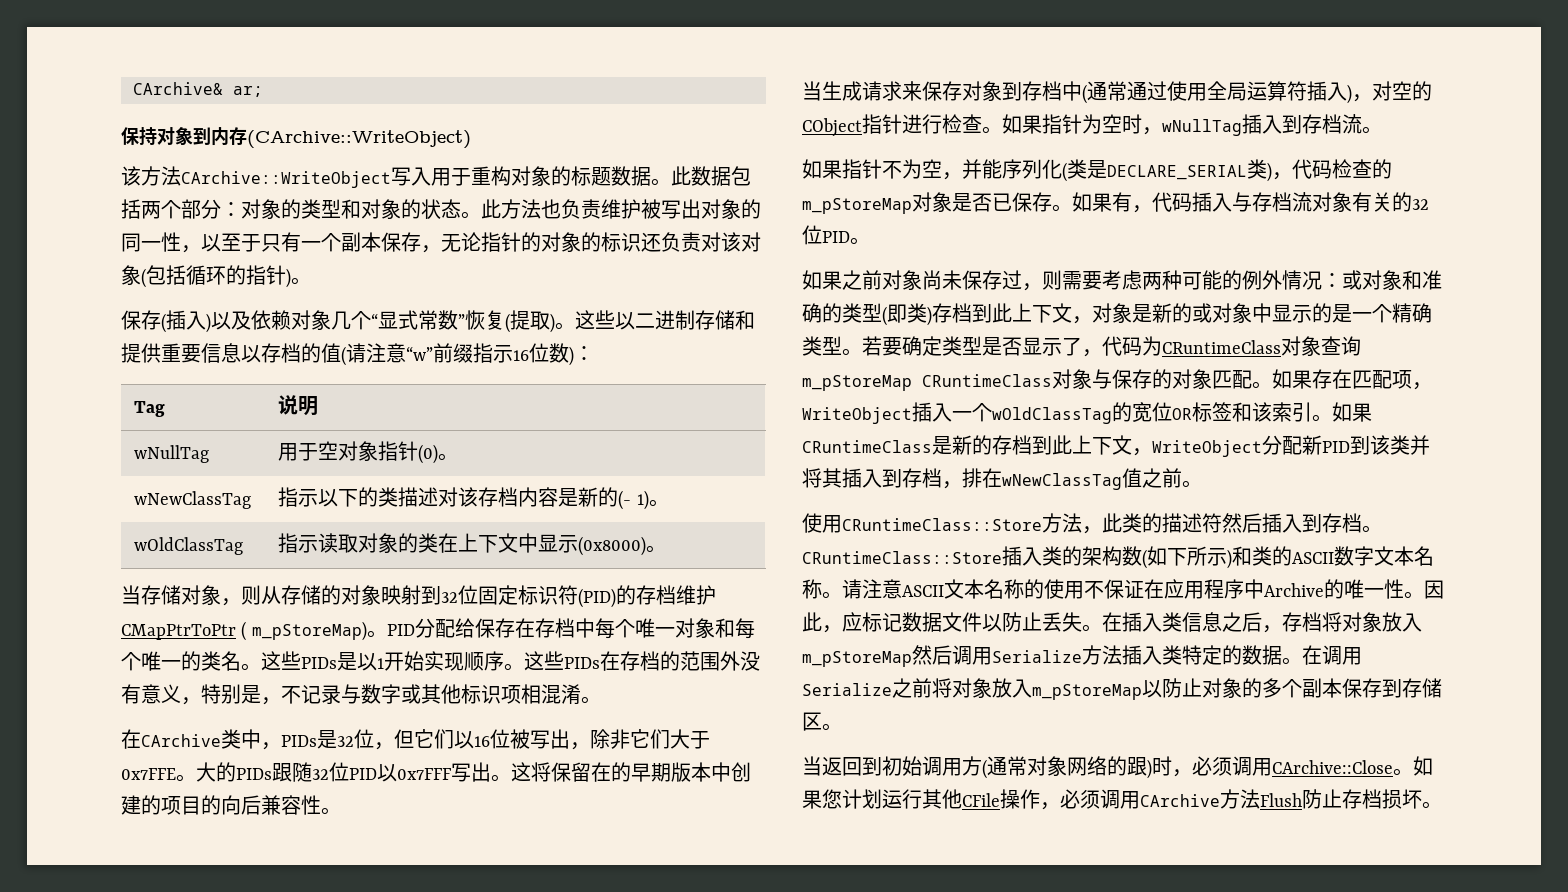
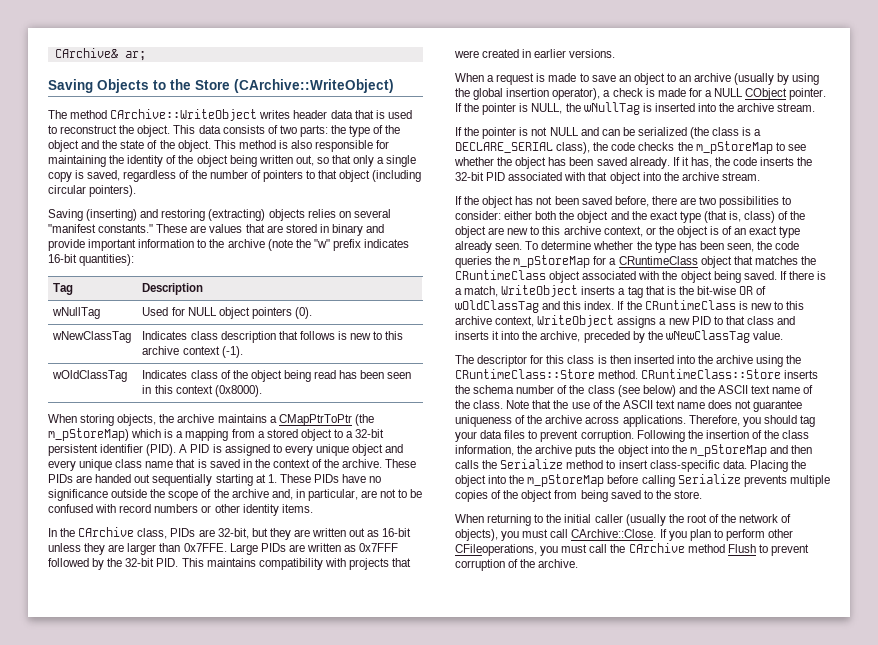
- 保持对象到内存(CArchive::WriteObject)
- 该方法CArchive::WriteObject写入用于重构对象的标题数据。此数据包括两个部分：对象的类型和对象的状态。此方法也负责维护被写出对象的同一性，以至于只有一个副本保存，无论指针的对象的标识还负责对该对象(包括循环的指针)。
- 保存(插入)以及依赖对象几个“显式常数”恢复(提取)。这些以二进制存储和提供重要信息以存档的值(请注意“w”前缀指示16位数)：
+ Saving Objects to the Store (CArchive::WriteObject)
+ The method CArchive::WriteObject writes header data that is used to reconstruct the object. This data consists of two parts: the type of the object and the state of the object. This method is also responsible for maintaining the identity of the object being written out, so that only a single copy is saved, regardless of the number of pointers to that object (including circular pointers).
+ Saving (inserting) and restoring (extracting) objects relies on several "manifest constants." These are values that are stored in binary and provide important information to the archive (note the "w" prefix indicates 16-bit quantities):
- Tag | 说明
+ Tag | Description
- wNullTag | 用于空对象指针(0)。
- wNewClassTag | 指示以下的类描述对该存档内容是新的(- 1)。
- wOldClassTag | 指示读取对象的类在上下文中显示(0x8000)。
- 当存储对象，则从存储的对象映射到32位固定标识符(PID)的存档维护CMapPtrToPtr ( m_pStoreMap)。PID分配给保存在存档中每个唯一对象和每个唯一的类名。这些PIDs是以1开始实现顺序。这些PIDs在存档的范围外没有意义，特别是，不记录与数字或其他标识项相混淆。
- 在CArchive类中，PIDs是32位，但它们以16位被写出，除非它们大于0x7FFE。大的PIDs跟随32位PID以0x7FFF写出。这将保留在的早期版本中创建的项目的向后兼容性。
- 当生成请求来保存对象到存档中(通常通过使用全局运算符插入)，对空的CObject指针进行检查。如果指针为空时，wNullTag插入到存档流。
- 如果指针不为空，并能序列化(类是DECLARE_SERIAL类)，代码检查的m_pStoreMap对象是否已保存。如果有，代码插入与存档流对象有关的32位PID。
- 如果之前对象尚未保存过，则需要考虑两种可能的例外情况：或对象和准确的类型(即类)存档到此上下文，对象是新的或对象中显示的是一个精确类型。若要确定类型是否显示了，代码为CRuntimeClass对象查询m_pStoreMap CRuntimeClass对象与保存的对象匹配。如果存在匹配项，WriteObject插入一个wOldClassTag的宽位OR标签和该索引。如果CRuntimeClass是新的存档到此上下文，WriteObject分配新PID到该类并将其插入到存档，排在wNewClassTag值之前。
- 使用CRuntimeClass::Store方法，此类的描述符然后插入到存档。CRuntimeClass::Store插入类的架构数(如下所示)和类的ASCII数字文本名称。请注意ASCII文本名称的使用不保证在应用程序中Archive的唯一性。因此，应标记数据文件以防止丢失。在插入类信息之后，存档将对象放入m_pStoreMap然后调用Serialize方法插入类特定的数据。在调用Serialize之前将对象放入m_pStoreMap以防止对象的多个副本保存到存储区。
- 当返回到初始调用方(通常对象网络的跟)时，必须调用CArchive::Close。如果您计划运行其他CFile操作，必须调用CArchive方法Flush防止存档损坏。
+ wNullTag | Used for NULL object pointers (0).
+ wNewClassTag | Indicates class description that follows is new to this archive context (-1).
+ wOldClassTag | Indicates class of the object being read has been seen in this context (0x8000).
+ When storing objects, the archive maintains a CMapPtrToPtr (the m_pStoreMap) which is a mapping from a stored object to a 32-bit persistent identifier (PID). A PID is assigned to every unique object and every unique class name that is saved in the context of the archive. These PIDs are handed out sequentially starting at 1. These PIDs have no significance outside the scope of the archive and, in particular, are not to be confused with record numbers or other identity items.
+ In the CArchive class, PIDs are 32-bit, but they are written out as 16-bit unless they are larger than 0x7FFE. Large PIDs are written as 0x7FFF followed by the 32-bit PID. This maintains compatibility with projects that were created in earlier versions.
+ When a request is made to save an object to an archive (usually by using the global insertion operator), a check is made for a NULL CObject pointer. If the pointer is NULL, the wNullTag is inserted into the archive stream.
+ If the pointer is not NULL and can be serialized (the class is a DECLARE_SERIAL class), the code checks the m_pStoreMap to see whether the object has been saved already. If it has, the code inserts the 32-bit PID associated with that object into the archive stream.
+ If the object has not been saved before, there are two possibilities to consider: either both the object and the exact type (that is, class) of the object are new to this archive context, or the object is of an exact type already seen. To determine whether the type has been seen, the code queries the m_pStoreMap for a CRuntimeClass object that matches the CRuntimeClass object associated with the object being saved. If there is a match, WriteObject inserts a tag that is the bit-wise OR of wOldClassTag and this index. If the CRuntimeClass is new to this archive context, WriteObject assigns a new PID to that class and inserts it into the archive, preceded by the wNewClassTag value.
+ The descriptor for this class is then inserted into the archive using the CRuntimeClass::Store method. CRuntimeClass::Store inserts the schema number of the class (see below) and the ASCII text name of the class. Note that the use of the ASCII text name does not guarantee uniqueness of the archive across applications. Therefore, you should tag your data files to prevent corruption. Following the insertion of the class information, the archive puts the object into the m_pStoreMap and then calls the Serialize method to insert class-specific data. Placing the object into the m_pStoreMap before calling Serialize prevents multiple copies of the object from being saved to the store.
+ When returning to the initial caller (usually the root of the network of objects), you must call CArchive::Close. If you plan to perform other CFileoperations, you must call the CArchive method Flush to prevent corruption of the archive.

